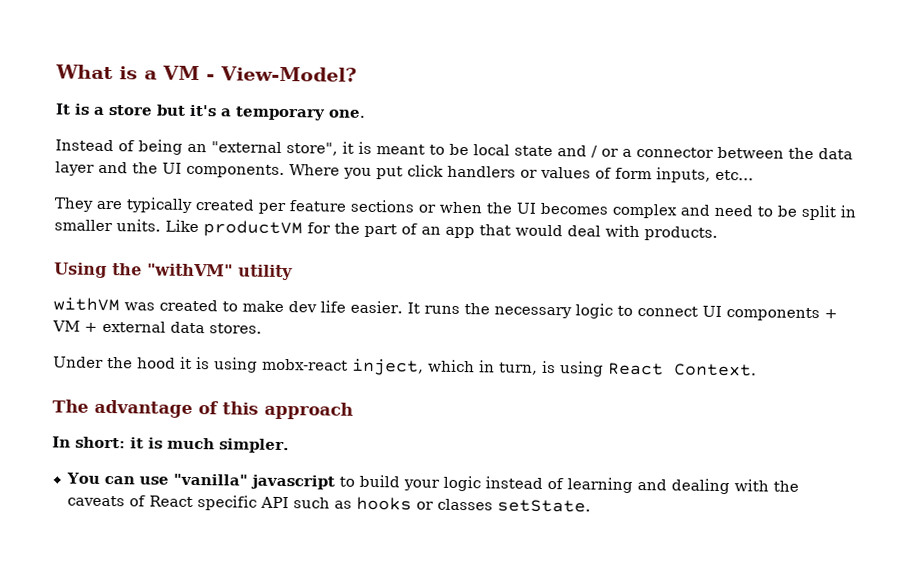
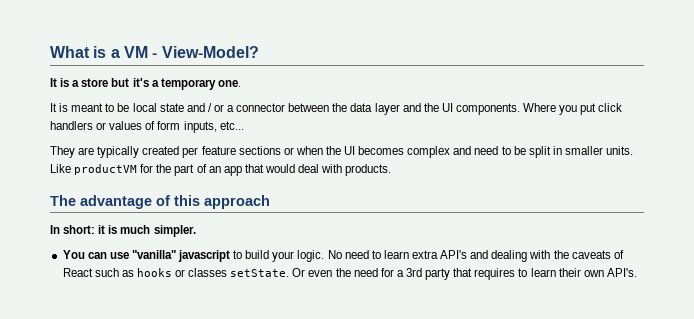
- Instead of being an "external store", it is meant to be local state and / or a connector between the data layer and the UI components.
+ It is meant to be local state and / or a connector between the data layer and the UI components.
- Using the "withVM" utility
- withVM was created to make dev life easier. It runs the necessary logic to connect UI components + VM + external data stores.
- Under the hood it is using mobx-react inject, which in turn, is using React Context.
- You can use "vanilla" javascript to build your logic instead of learning and dealing with the caveats of React specific API such as hooks or classes setState.
+ You can use "vanilla" javascript to build your logic. No need to learn extra API's and dealing with the caveats of React such as hooks or classes setState.
+ Or even the need for a 3rd party that requires to learn their own API's.

